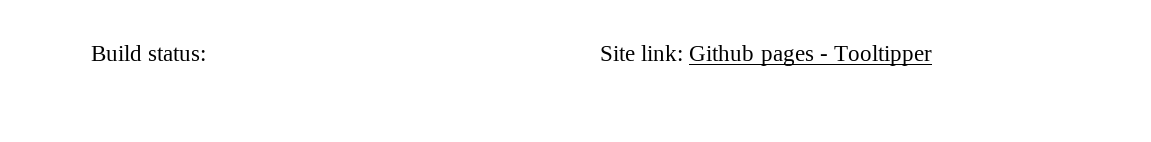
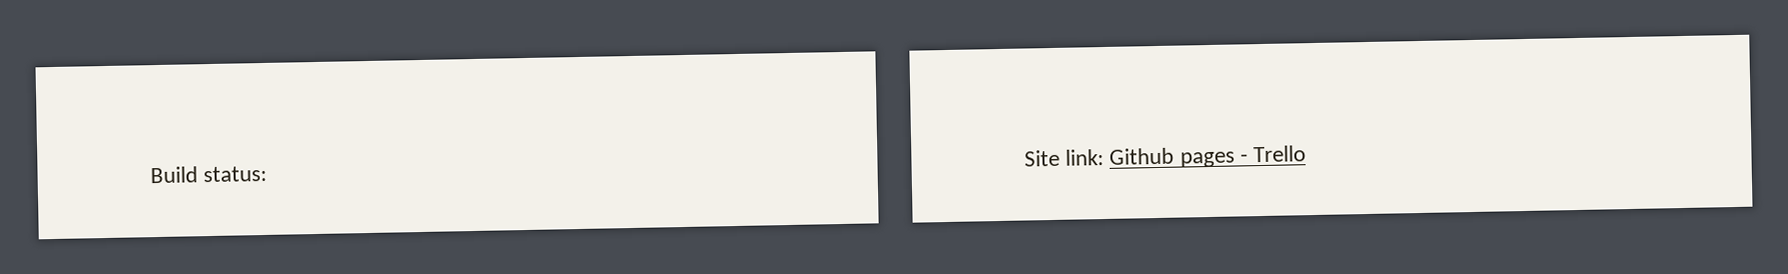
- Site link: Github pages - Tooltipper
+ Site link: Github pages - Trello

